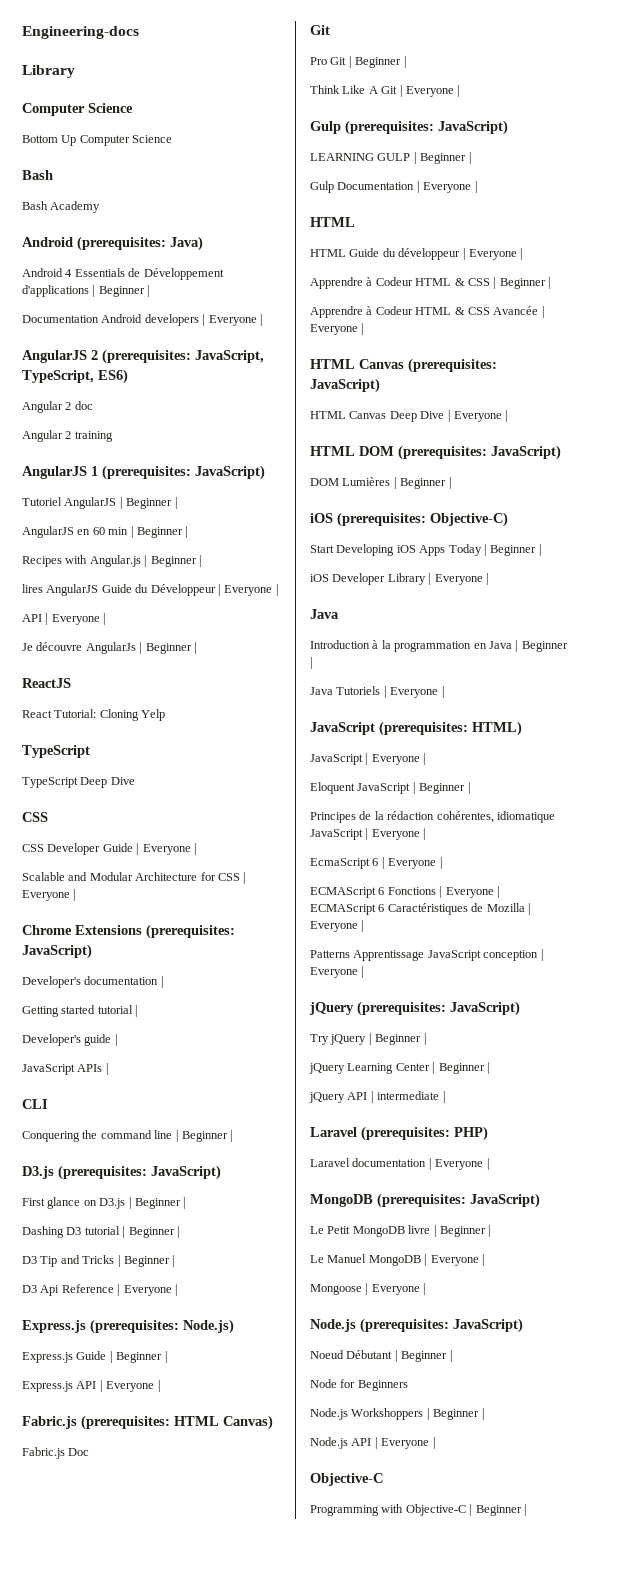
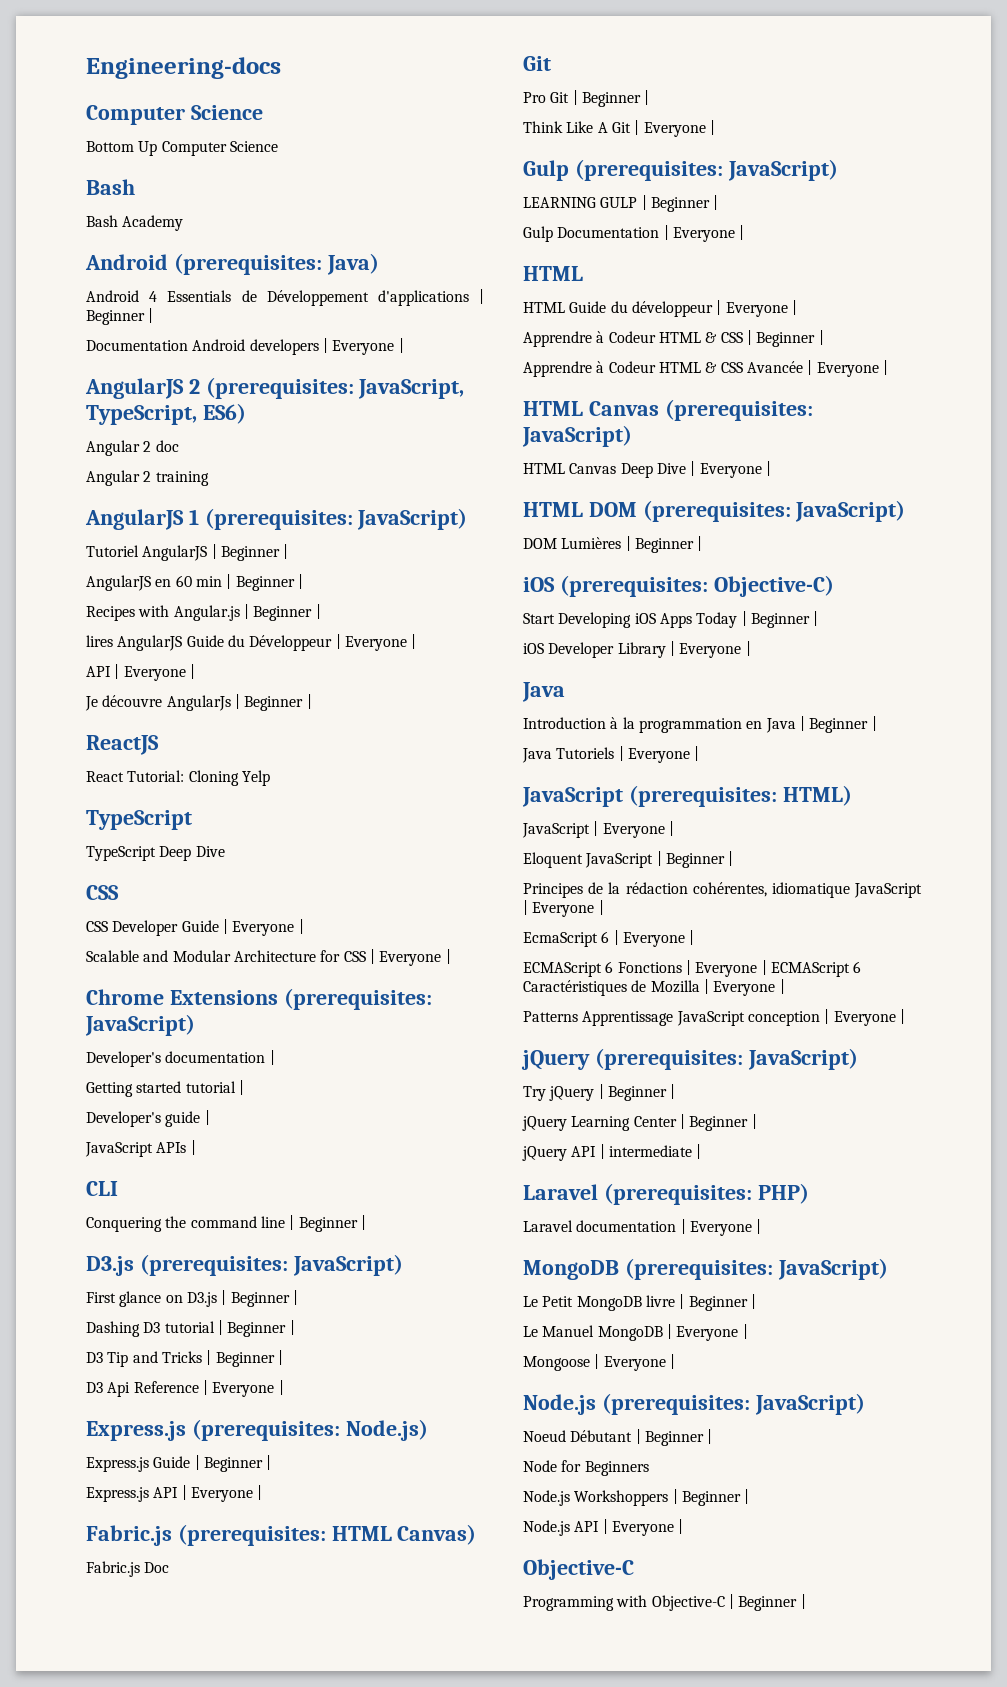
  Engineering-docs
- Library

